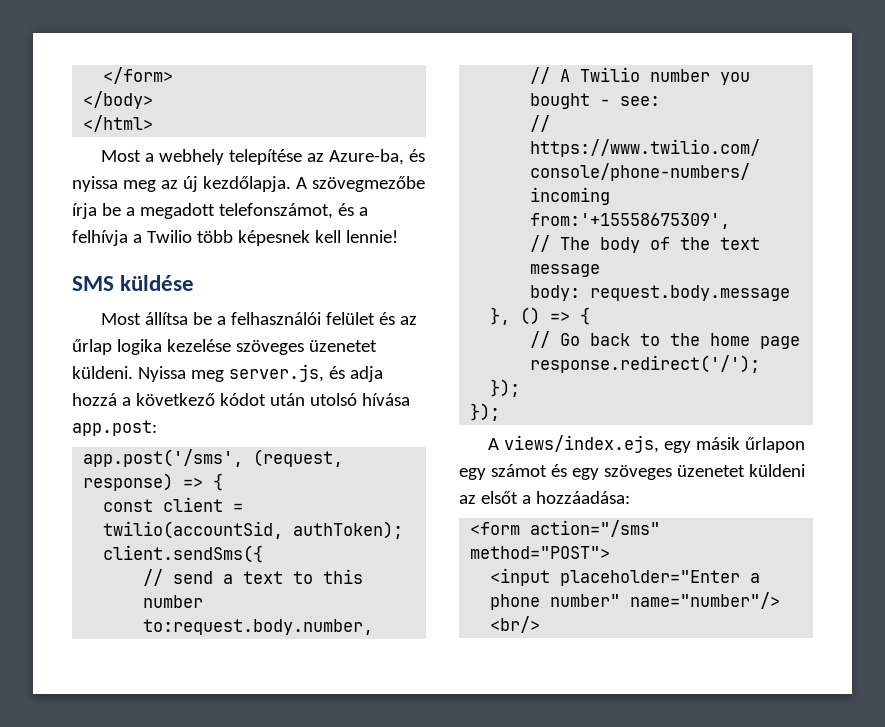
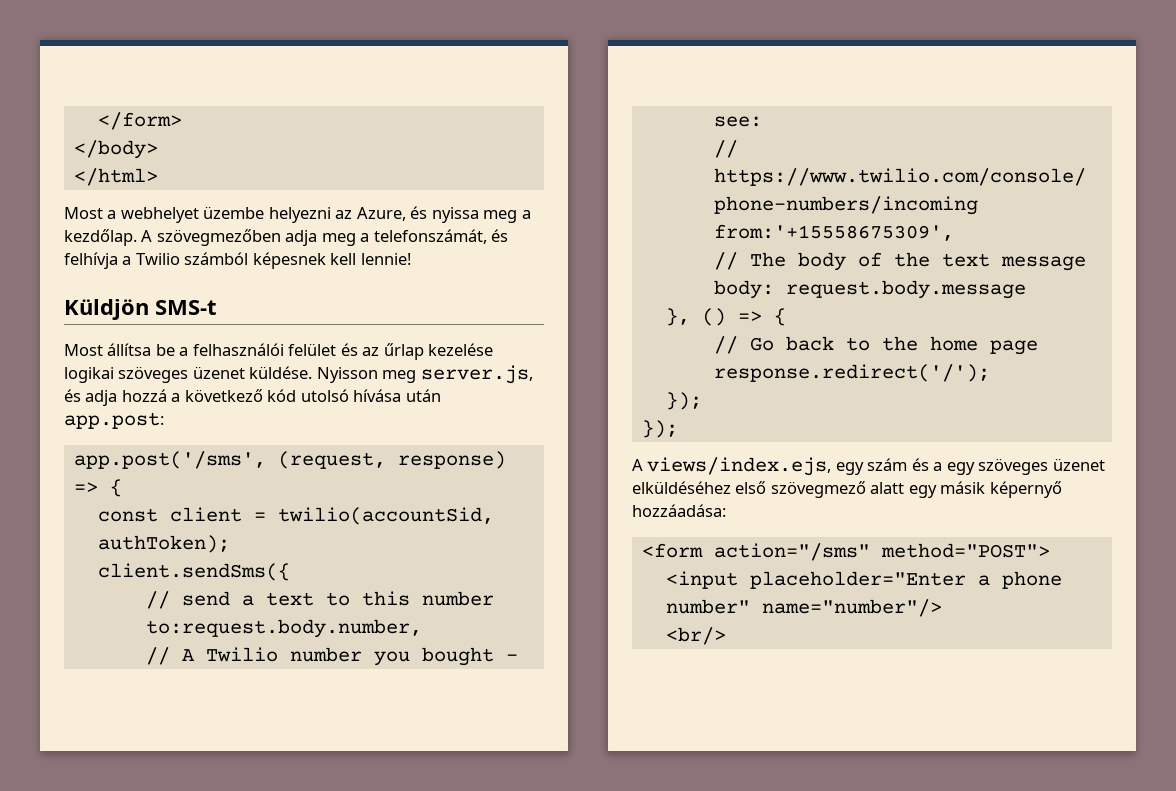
- Most a webhely telepítése az Azure-ba, és nyissa meg az új kezdőlapja. A szövegmezőbe írja be a megadott telefonszámot, és a felhívja a Twilio több képesnek kell lennie!
+ Most a webhelyet üzembe helyezni az Azure, és nyissa meg a kezdőlap. A szövegmezőben adja meg a telefonszámát, és felhívja a Twilio számból képesnek kell lennie!
- SMS küldése
+ Küldjön SMS-t
- Most állítsa be a felhasználói felület és az űrlap logika kezelése szöveges üzenetet küldeni. Nyissa meg server.js, és adja hozzá a következő kódot után utolsó hívása app.post:
+ Most állítsa be a felhasználói felület és az űrlap kezelése logikai szöveges üzenet küldése. Nyisson meg server.js, és adja hozzá a következő kód utolsó hívása után app.post:
- A views/index.ejs, egy másik űrlapon egy számot és egy szöveges üzenetet küldeni az elsőt a hozzáadása:
+ A views/index.ejs, egy szám és a egy szöveges üzenet elküldéséhez első szövegmező alatt egy másik képernyő hozzáadása:

